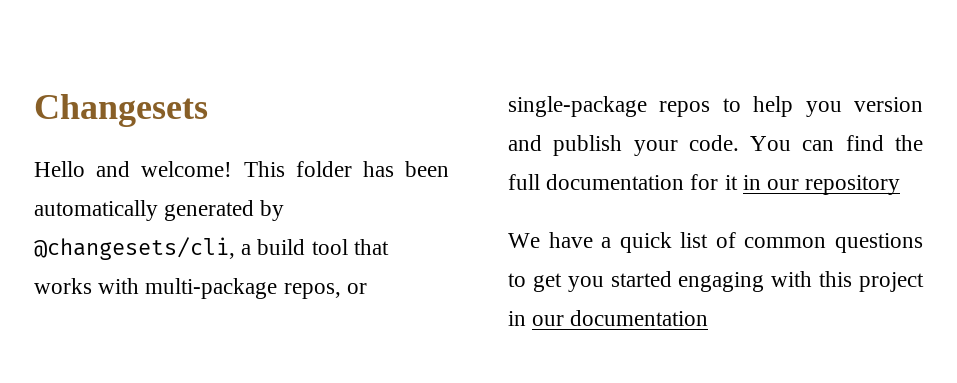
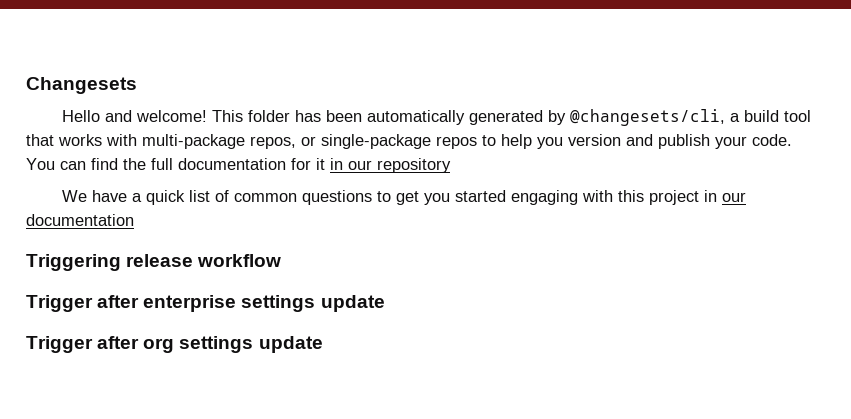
+ Triggering release workflow
+ Trigger after enterprise settings update
+ Trigger after org settings update

